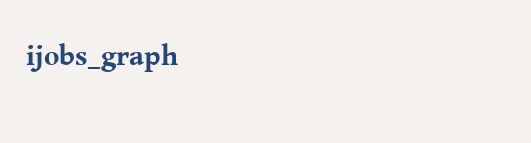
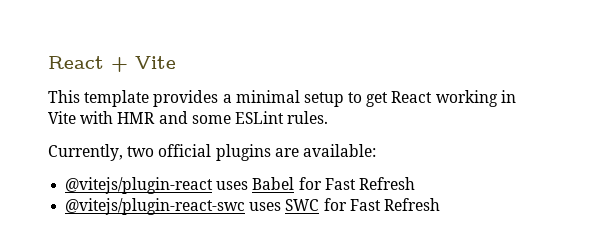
- ijobs_graph
+ React + Vite
+ This template provides a minimal setup to get React working in Vite with HMR and some ESLint rules.
+ Currently, two official plugins are available:
+ @vitejs/plugin-react uses Babel for Fast Refresh
+ @vitejs/plugin-react-swc uses SWC for Fast Refresh

